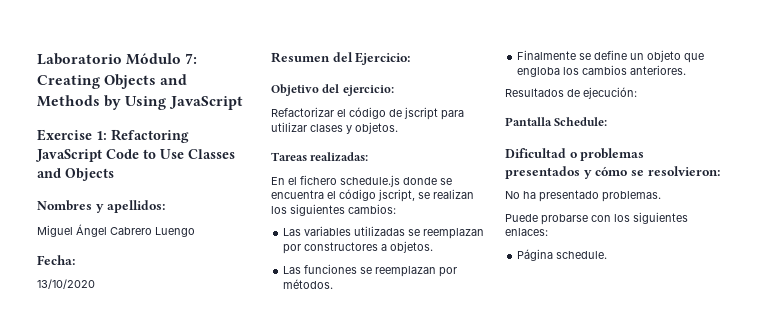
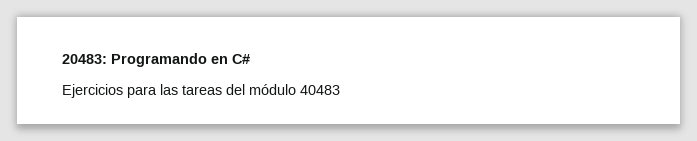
- Laboratorio Módulo 7: Creating Objects and Methods by Using JavaScript
- Exercise 1: Refactoring JavaScript Code to Use Classes and Objects
- Nombres y apellidos:
- Miguel Ángel Cabrero Luengo
- Fecha:
- 13/10/2020
- Resumen del Ejercicio:
- Objetivo del ejercicio:
- Refactorizar el código de jscript para utilizar clases y objetos.
- Tareas realizadas:
- En el fichero schedule.js donde se encuentra el código jscript, se realizan los siguientes cambios:
- Las variables utilizadas se reemplazan por constructores a objetos.
- Las funciones se reemplazan por métodos.
- Finalmente se define un objeto que engloba los cambios anteriores.
- Resultados de ejecución:
- Pantalla Schedule:
- Dificultad o problemas presentados y cómo se resolvieron:
- No ha presentado problemas.
- Puede probarse con los siguientes enlaces:
- Página schedule.
+ 20483: Programando en C#
+ Ejercicios para las tareas del módulo 40483

